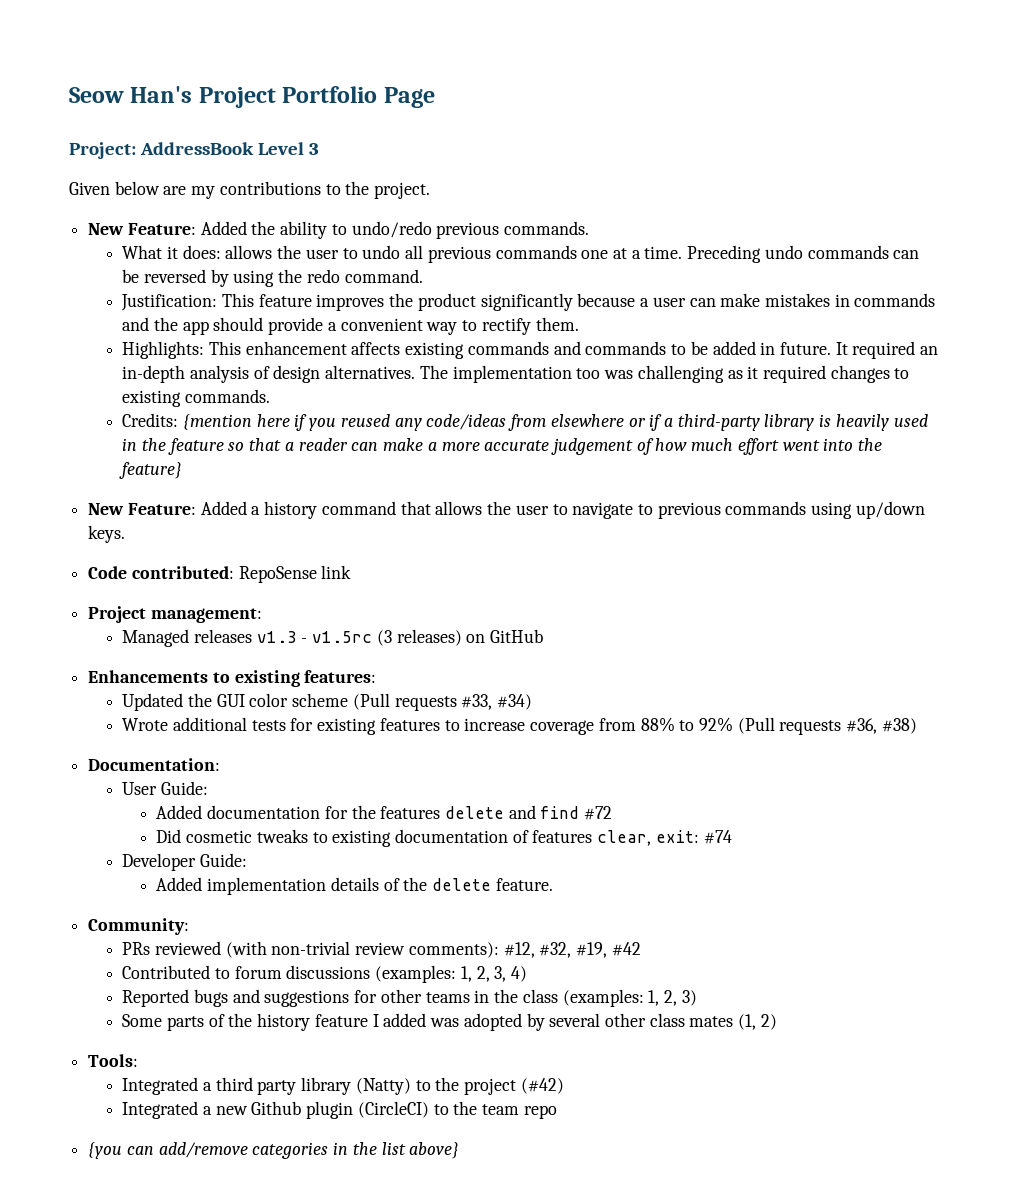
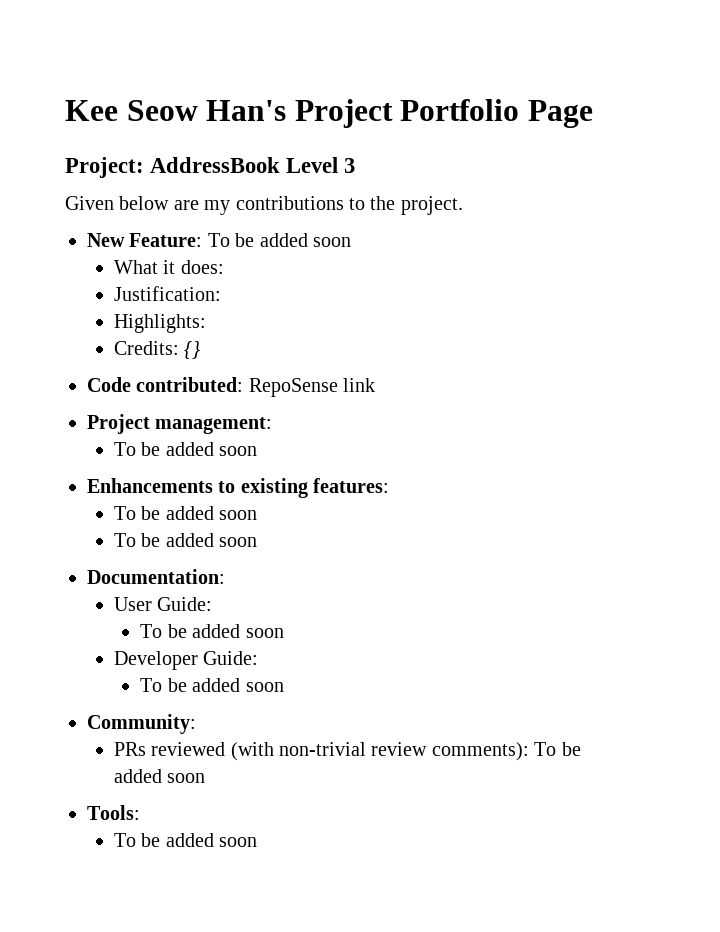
- Seow Han's Project Portfolio Page
+ Kee Seow Han's Project Portfolio Page
- New Feature: Added the ability to undo/redo previous commands.
- What it does: allows the user to undo all previous commands one at a time. Preceding undo commands can be reversed by using the redo command.
- Justification: This feature improves the product significantly because a user can make mistakes in commands and the app should provide a convenient way to rectify them.
- Highlights: This enhancement affects existing commands and commands to be added in future. It required an in-depth analysis of design alternatives. The implementation too was challenging as it required changes to existing commands.
- Credits: {mention here if you reused any code/ideas from elsewhere or if a third-party library is heavily used in the feature so that a reader can make a more accurate judgement of how much effort went into the feature}
- New Feature: Added a history command that allows the user to navigate to previous commands using up/down keys.
+ New Feature: To be added soon
+ What it does:
+ Justification:
+ Highlights:
+ Credits: {}
  Project management:
- Managed releases v1.3 - v1.5rc (3 releases) on GitHub
+ To be added soon
  Enhancements to existing features:
- Updated the GUI color scheme (Pull requests #33, #34)
- Wrote additional tests for existing features to increase coverage from 88% to 92% (Pull requests #36, #38)
+ To be added soon
+ To be added soon
  Documentation:
  User Guide:
- Added documentation for the features delete and find #72
- Did cosmetic tweaks to existing documentation of features clear, exit: #74
+ To be added soon
  Developer Guide:
- Added implementation details of the delete feature.
+ To be added soon
- PRs reviewed (with non-trivial review comments): #12, #32, #19, #42
- Contributed to forum discussions (examples: 1, 2, 3, 4)
- Reported bugs and suggestions for other teams in the class (examples: 1, 2, 3)
- Some parts of the history feature I added was adopted by several other class mates (1, 2)
+ PRs reviewed (with non-trivial review comments): To be added soon
  Tools:
- Integrated a third party library (Natty) to the project (#42)
- Integrated a new Github plugin (CircleCI) to the team repo
- {you can add/remove categories in the list above}
+ To be added soon

